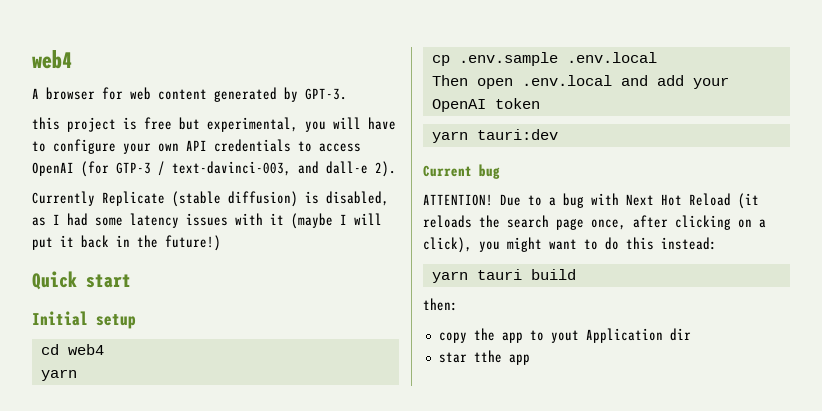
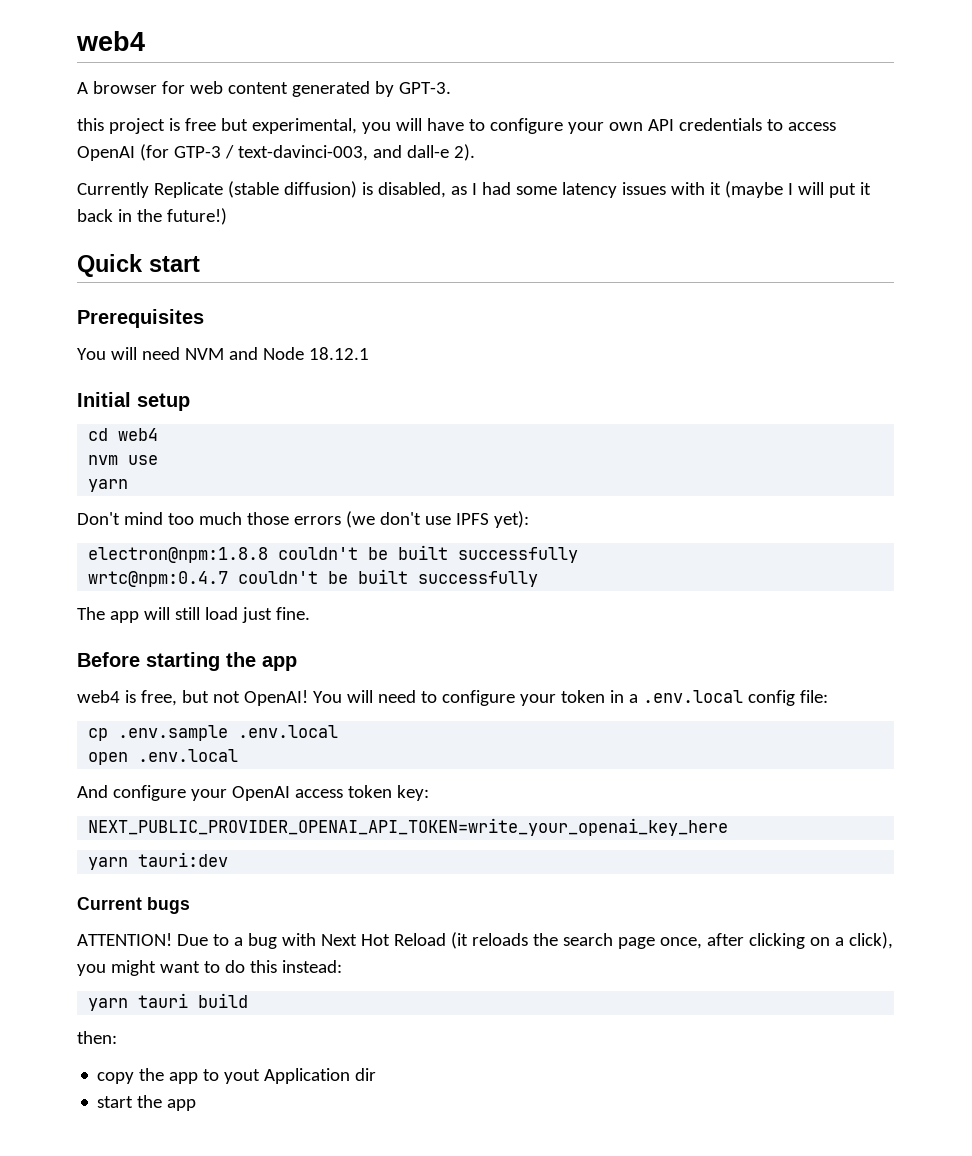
+ Prerequisites
+ You will need NVM and Node 18.12.1
  cd web4
+ nvm use
  yarn
+ Don't mind too much those errors (we don't use IPFS yet):
+ electron@npm:1.8.8 couldn't be built successfully
+ wrtc@npm:0.4.7 couldn't be built successfully
+ The app will still load just fine.
+ Before starting the app
+ web4 is free, but not OpenAI! You will need to configure your token in a .env.local config file:
- Then open .env.local and add your OpenAI token
+ open .env.local
+ And configure your OpenAI access token key:
+ NEXT_PUBLIC_PROVIDER_OPENAI_API_TOKEN=write_your_openai_key_here
- Current bug
+ Current bugs
- star tthe app
+ start the app

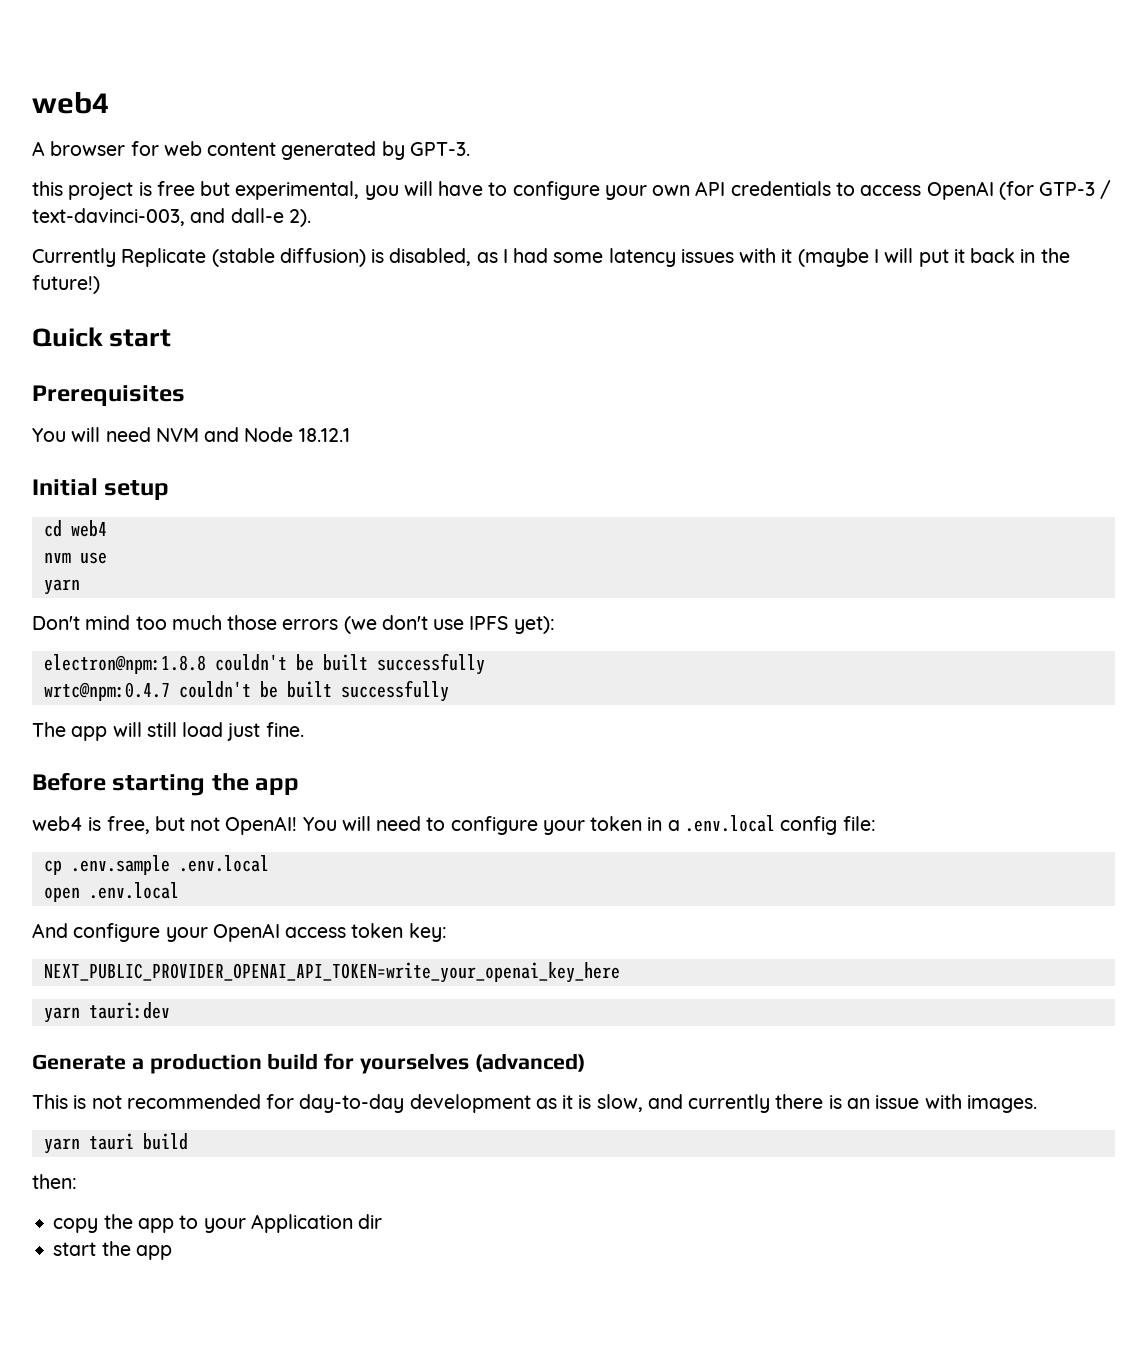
- Current bugs
- ATTENTION! Due to a bug with Next Hot Reload (it reloads the search page once, after clicking on a click), you might want to do this instead:
+ Generate a production build for yourselves (advanced)
+ This is not recommended for day-to-day development as it is slow, and currently there is an issue with images.
- copy the app to yout Application dir
+ copy the app to your Application dir

